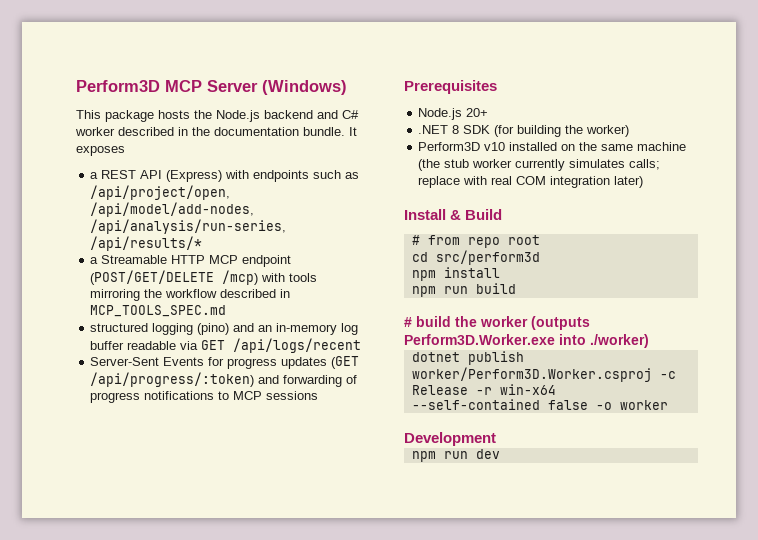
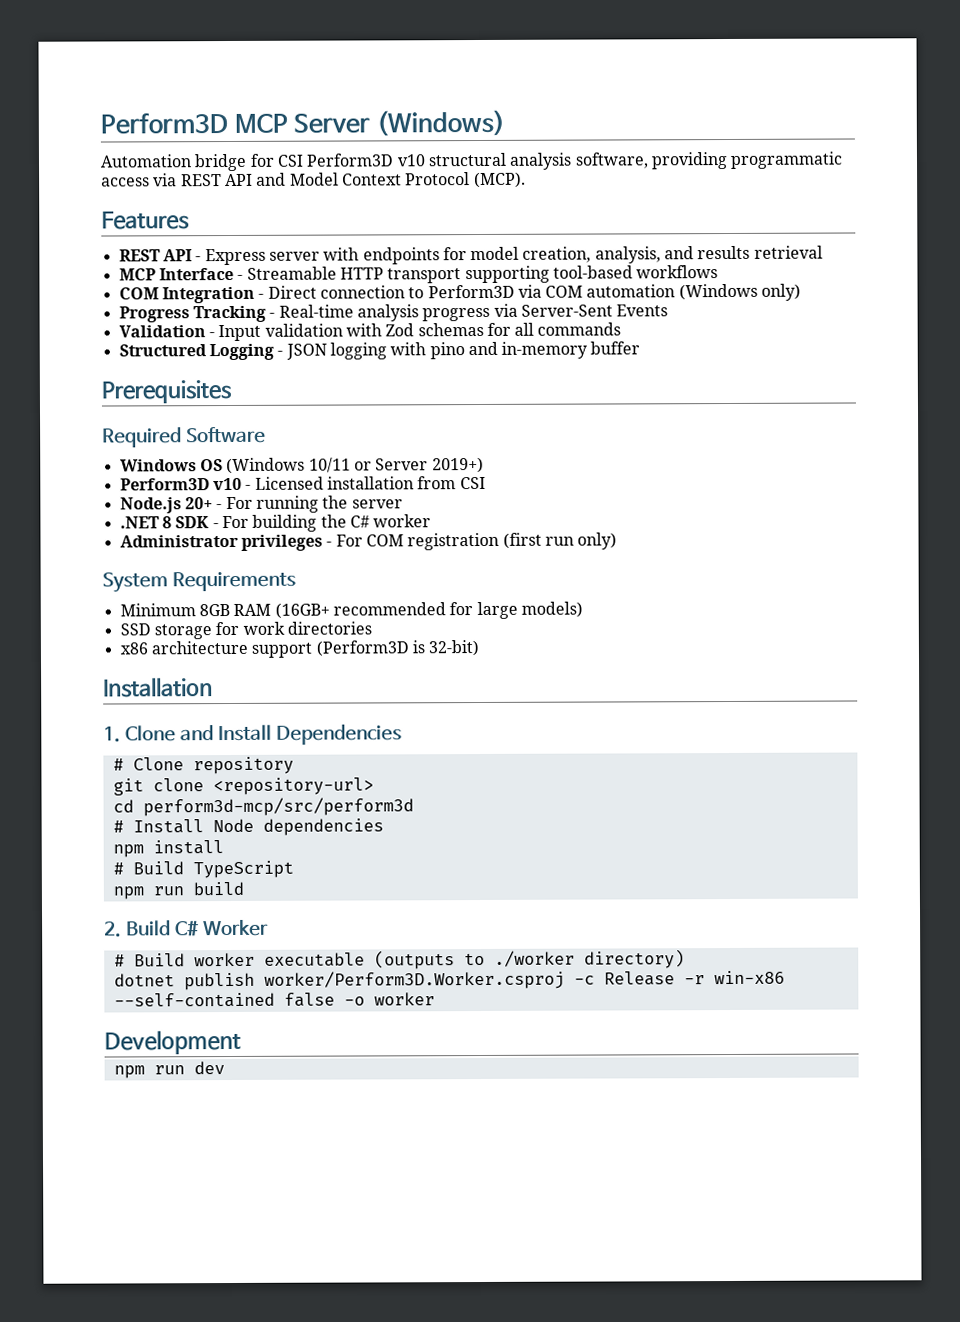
- This package hosts the Node.js backend and C# worker described in the documentation bundle. It exposes
- a REST API (Express) with endpoints such as /api/project/open, /api/model/add-nodes, /api/analysis/run-series, /api/results/*
- a Streamable HTTP MCP endpoint (POST/GET/DELETE /mcp) with tools mirroring the workflow described in MCP_TOOLS_SPEC.md
- structured logging (pino) and an in-memory log buffer readable via GET /api/logs/recent
- Server-Sent Events for progress updates (GET /api/progress/:token) and forwarding of progress notifications to MCP sessions
+ Automation bridge for CSI Perform3D v10 structural analysis software, providing programmatic access via REST API and Model Context Protocol (MCP).
+ Features
+ REST API - Express server with endpoints for model creation, analysis, and results retrieval
+ MCP Interface - Streamable HTTP transport supporting tool-based workflows
+ COM Integration - Direct connection to Perform3D via COM automation (Windows only)
+ Progress Tracking - Real-time analysis progress via Server-Sent Events
+ Validation - Input validation with Zod schemas for all commands
+ Structured Logging - JSON logging with pino and in-memory buffer
  Prerequisites
- Node.js 20+
- .NET 8 SDK (for building the worker)
- Perform3D v10 installed on the same machine (the stub worker currently simulates calls; replace with real COM integration later)
- Install & Build
- # from repo root
- cd src/perform3d
+ Required Software
+ Windows OS (Windows 10/11 or Server 2019+)
+ Perform3D v10 - Licensed installation from CSI
+ Node.js 20+ - For running the server
+ .NET 8 SDK - For building the C# worker
+ Administrator privileges - For COM registration (first run only)
+ System Requirements
+ Minimum 8GB RAM (16GB+ recommended for large models)
+ SSD storage for work directories
+ x86 architecture support (Perform3D is 32-bit)
+ Installation
+ 1. Clone and Install Dependencies
+ # Clone repository
+ git clone <repository-url>
+ cd perform3d-mcp/src/perform3d
+ # Install Node dependencies
+ # Build TypeScript
- # build the worker (outputs Perform3D.Worker.exe into ./worker)
+ 2. Build C# Worker
+ # Build worker executable (outputs to ./worker directory)
- dotnet publish worker/Perform3D.Worker.csproj -c Release -r win-x64 --self-contained false -o worker
+ dotnet publish worker/Perform3D.Worker.csproj -c Release -r win-x86 --self-contained false -o worker

